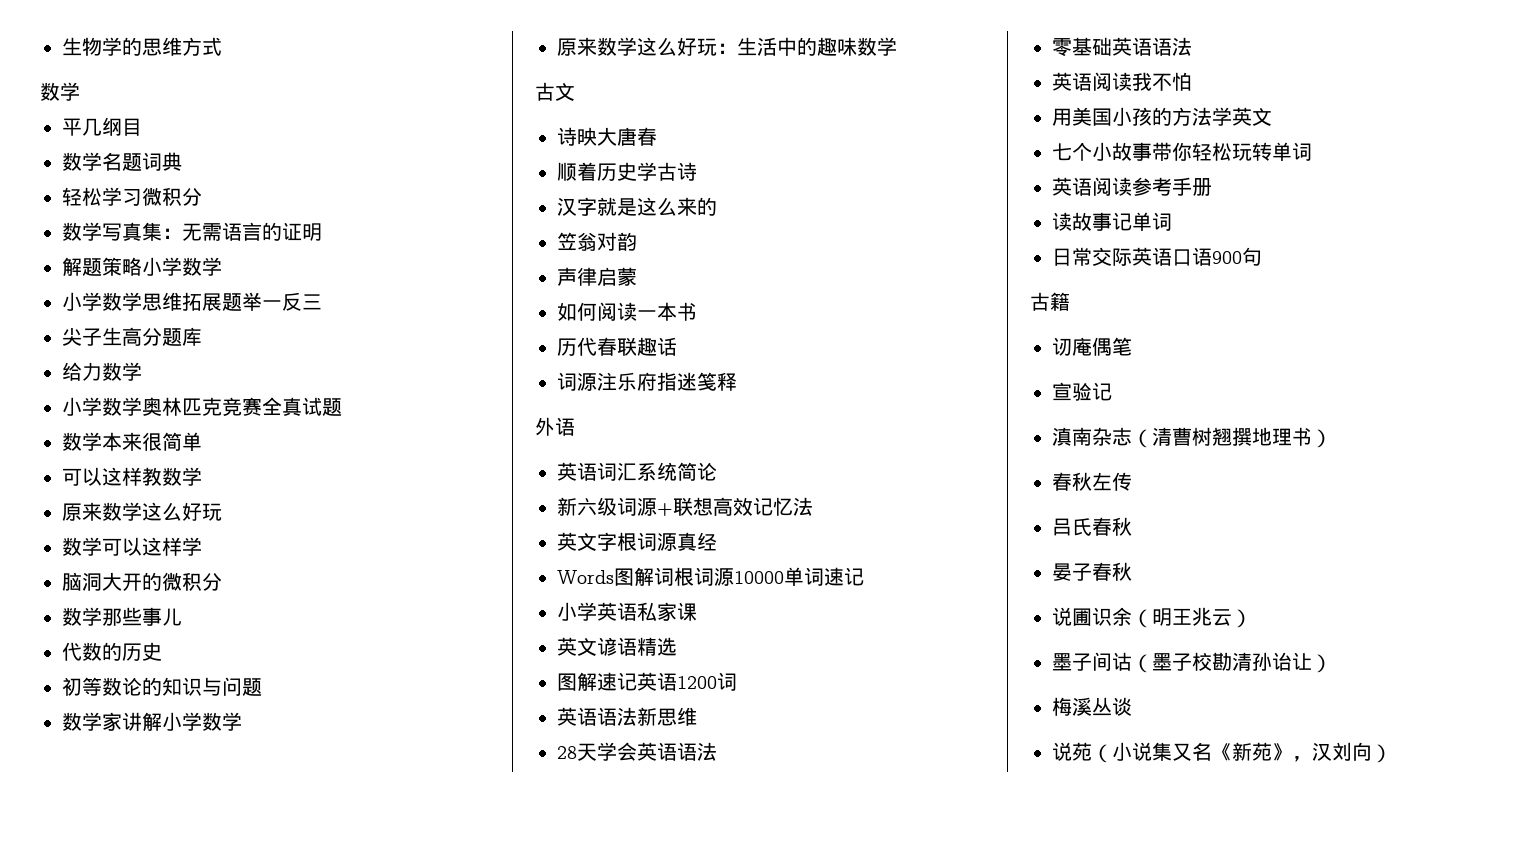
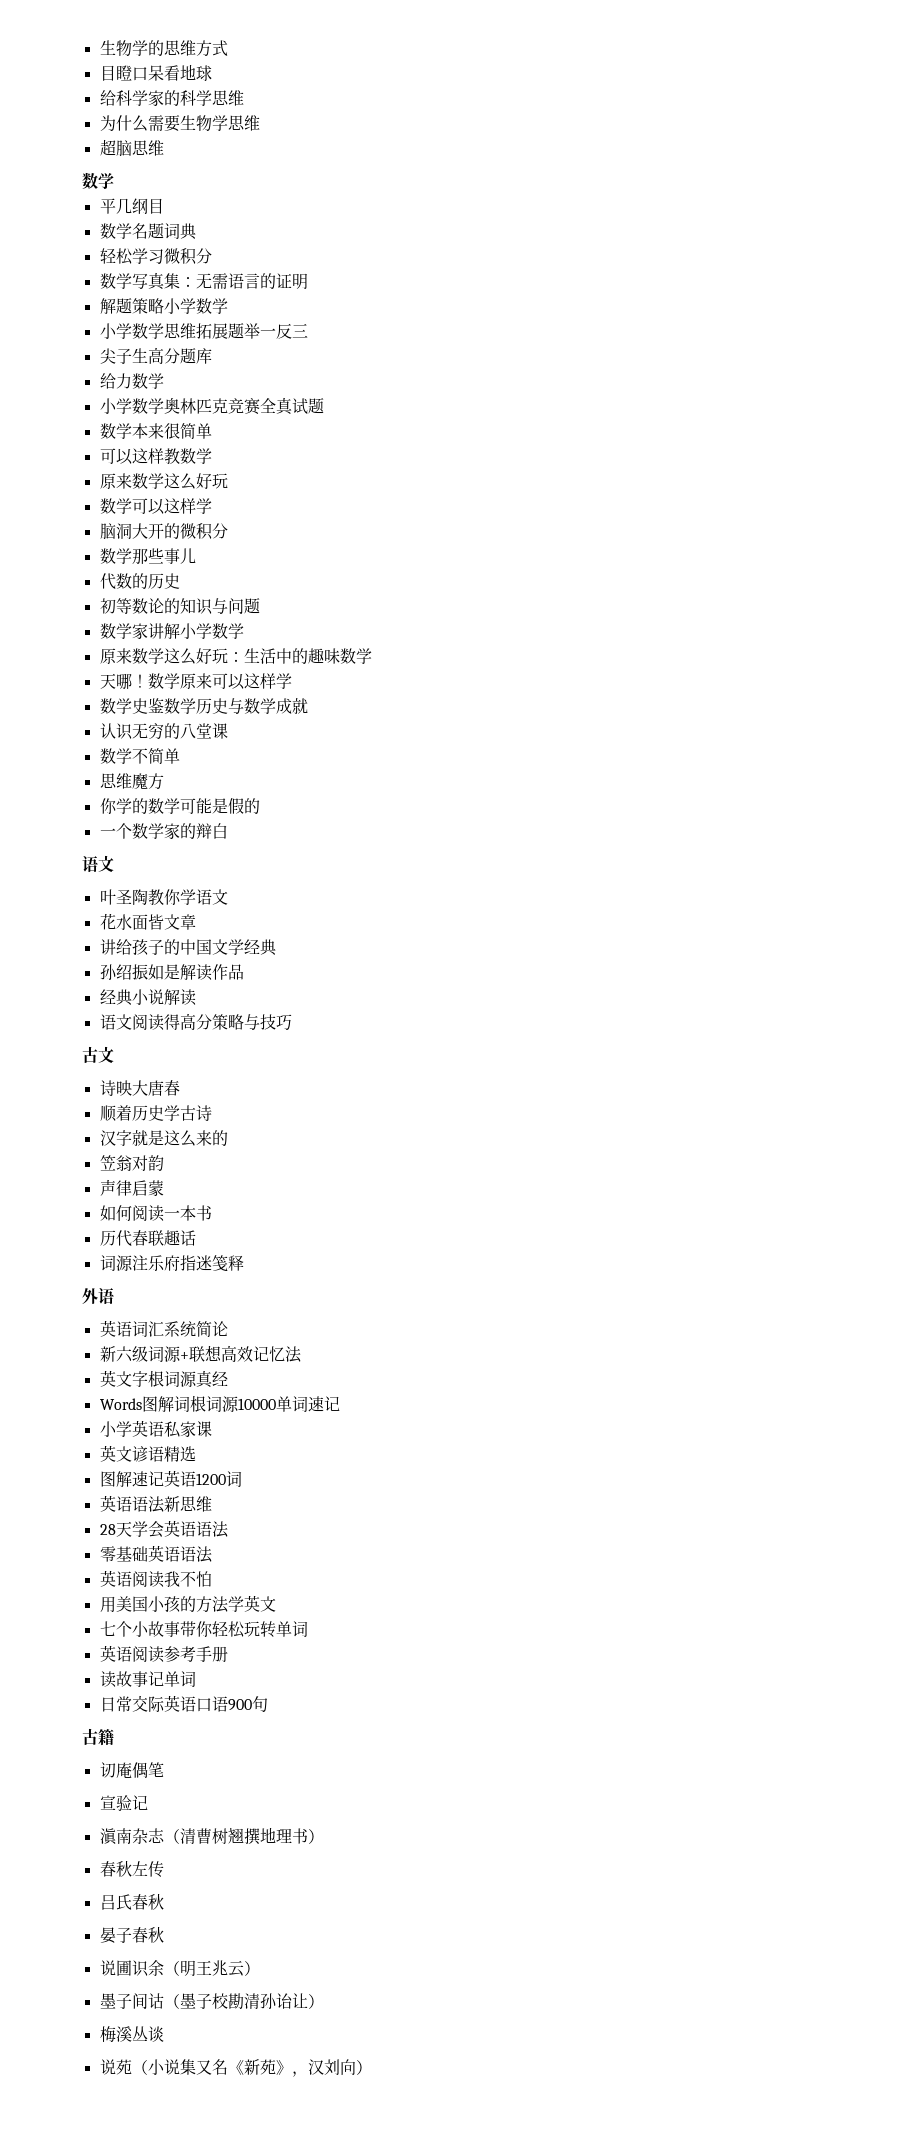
+ 目瞪口呆看地球
+ 给科学家的科学思维
+ 为什么需要生物学思维
+ 超脑思维
+ 天哪！数学原来可以这样学
+ 数学史鉴数学历史与数学成就
+ 认识无穷的八堂课
+ 数学不简单
+ 思维魔方
+ 你学的数学可能是假的
+ 一个数学家的辩白
+ 语文
+ 叶圣陶教你学语文
+ 花水面皆文章
+ 讲给孩子的中国文学经典
+ 孙绍振如是解读作品
+ 经典小说解读
+ 语文阅读得高分策略与技巧

